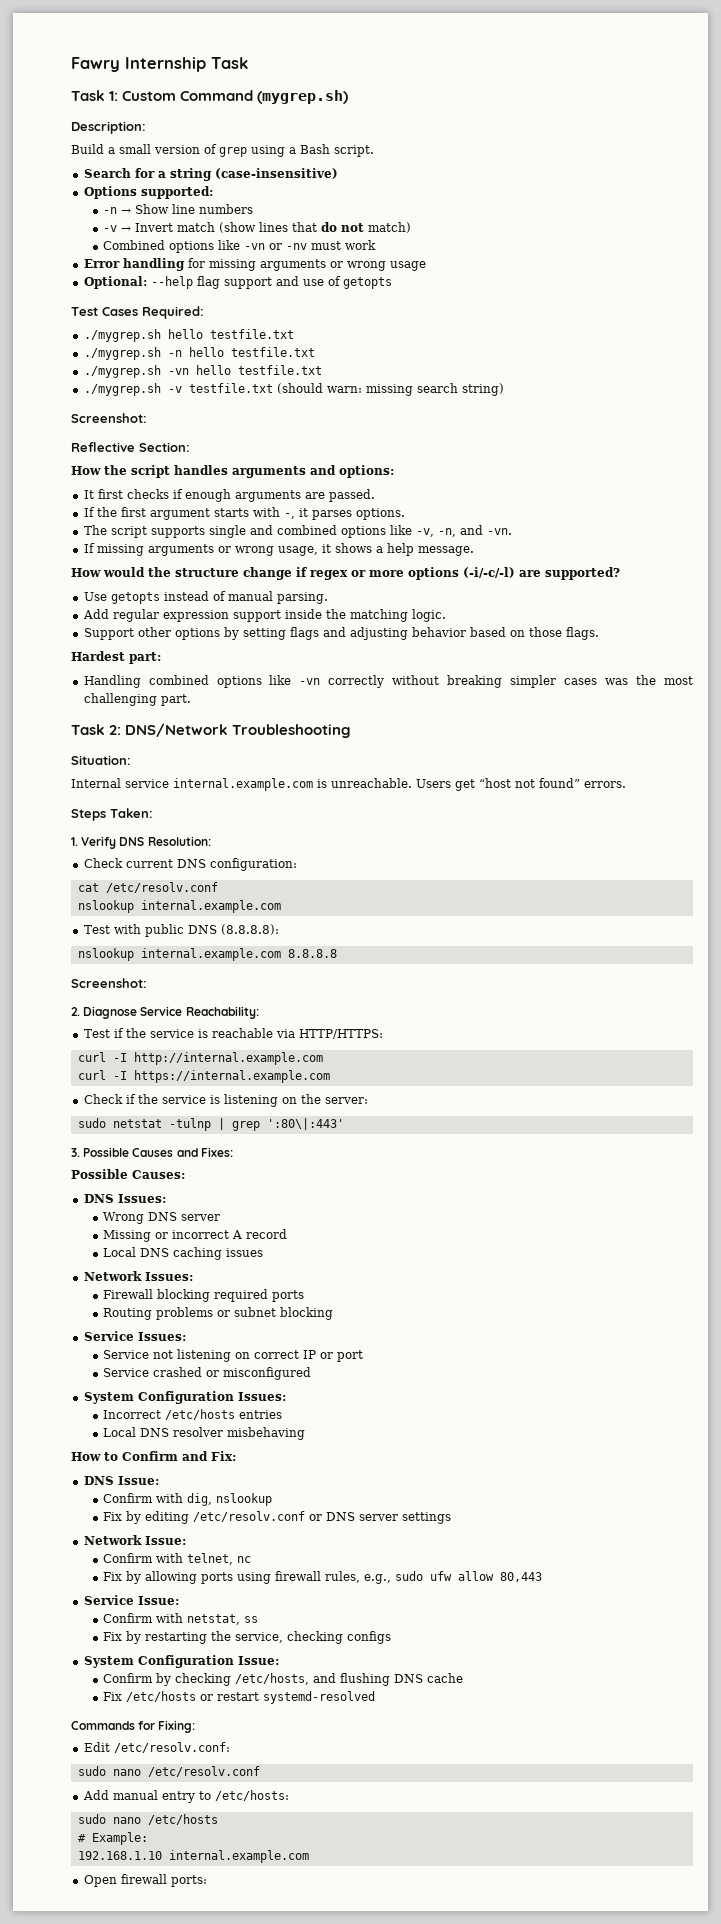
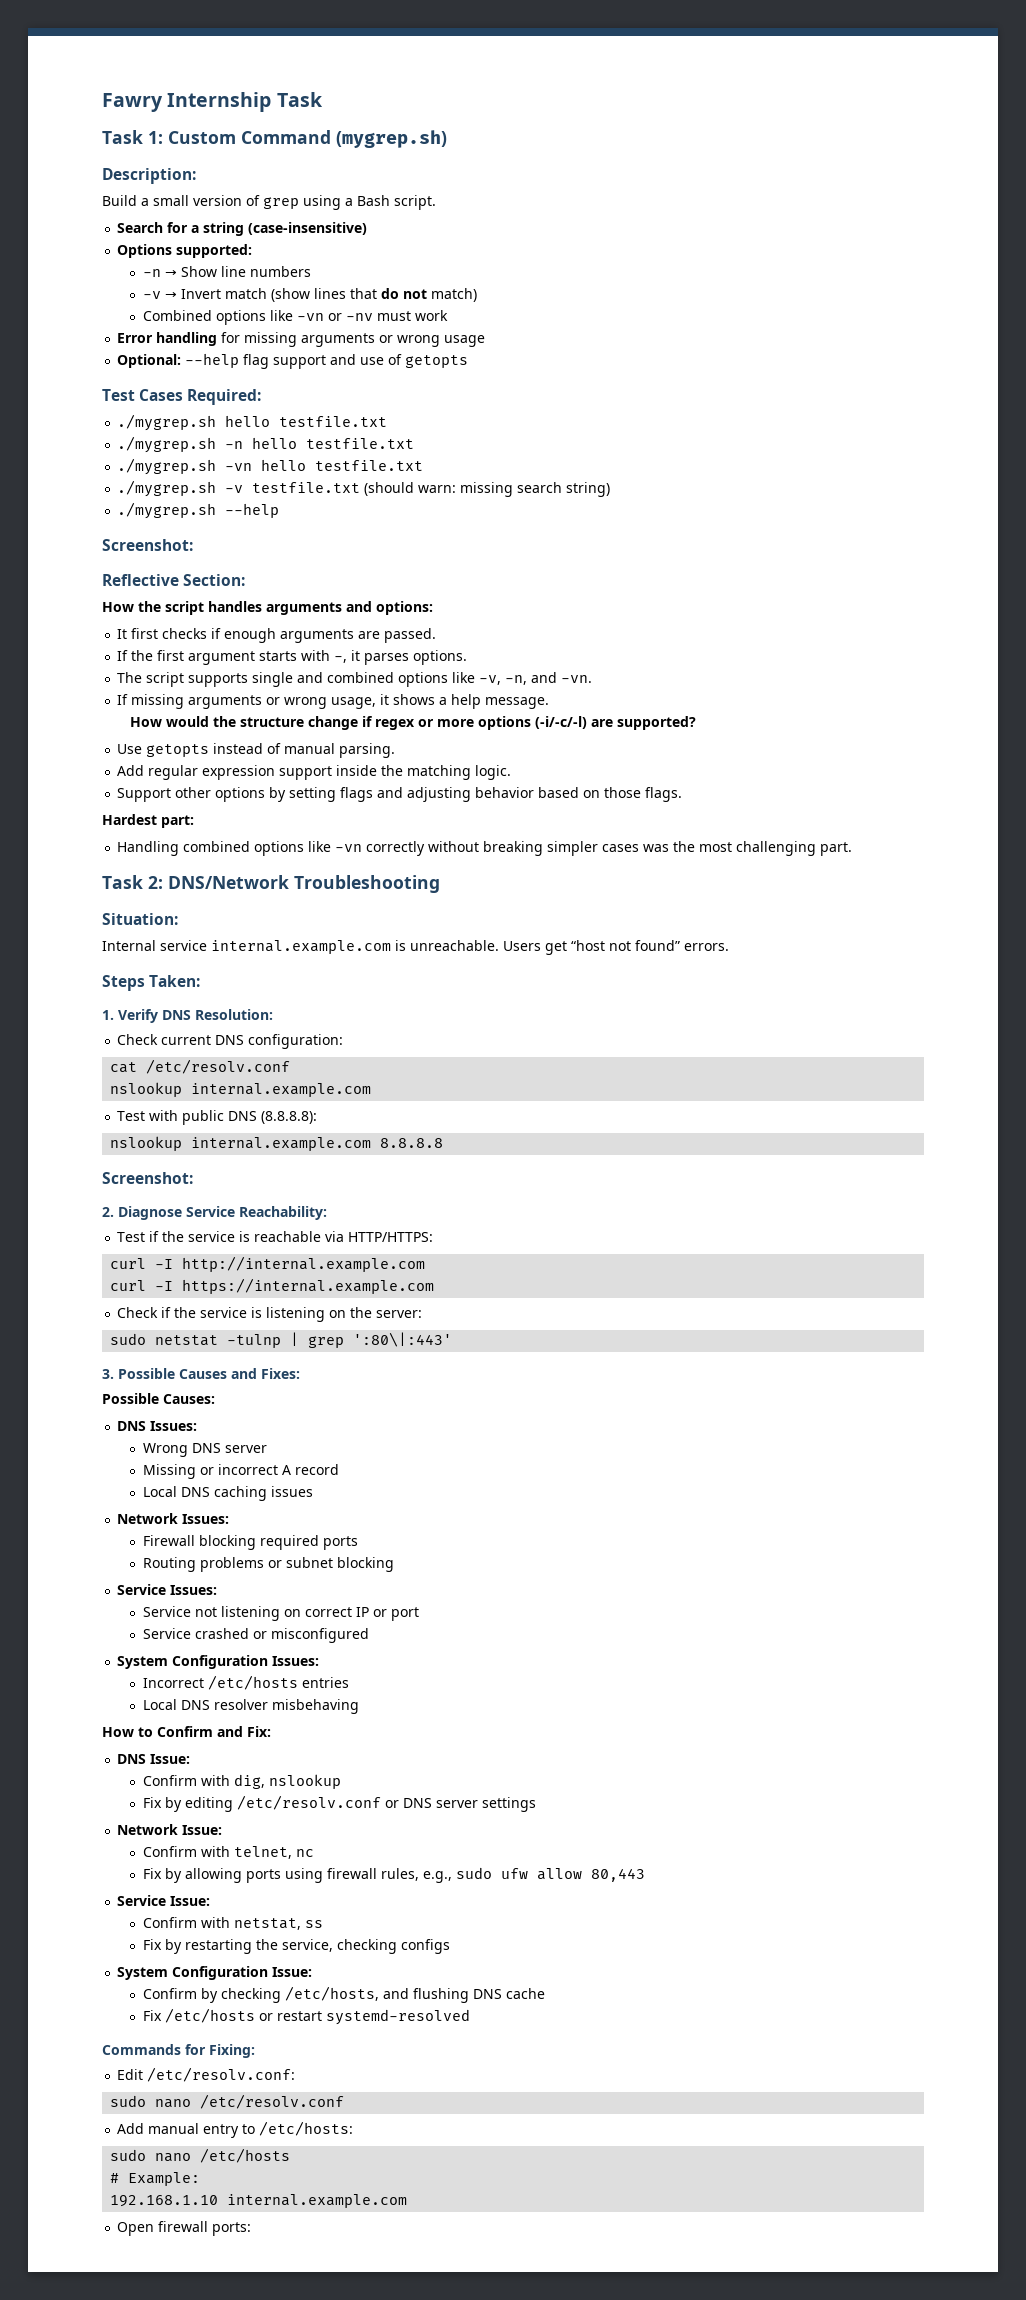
+ ./mygrep.sh --help

